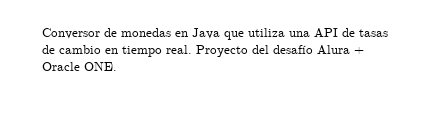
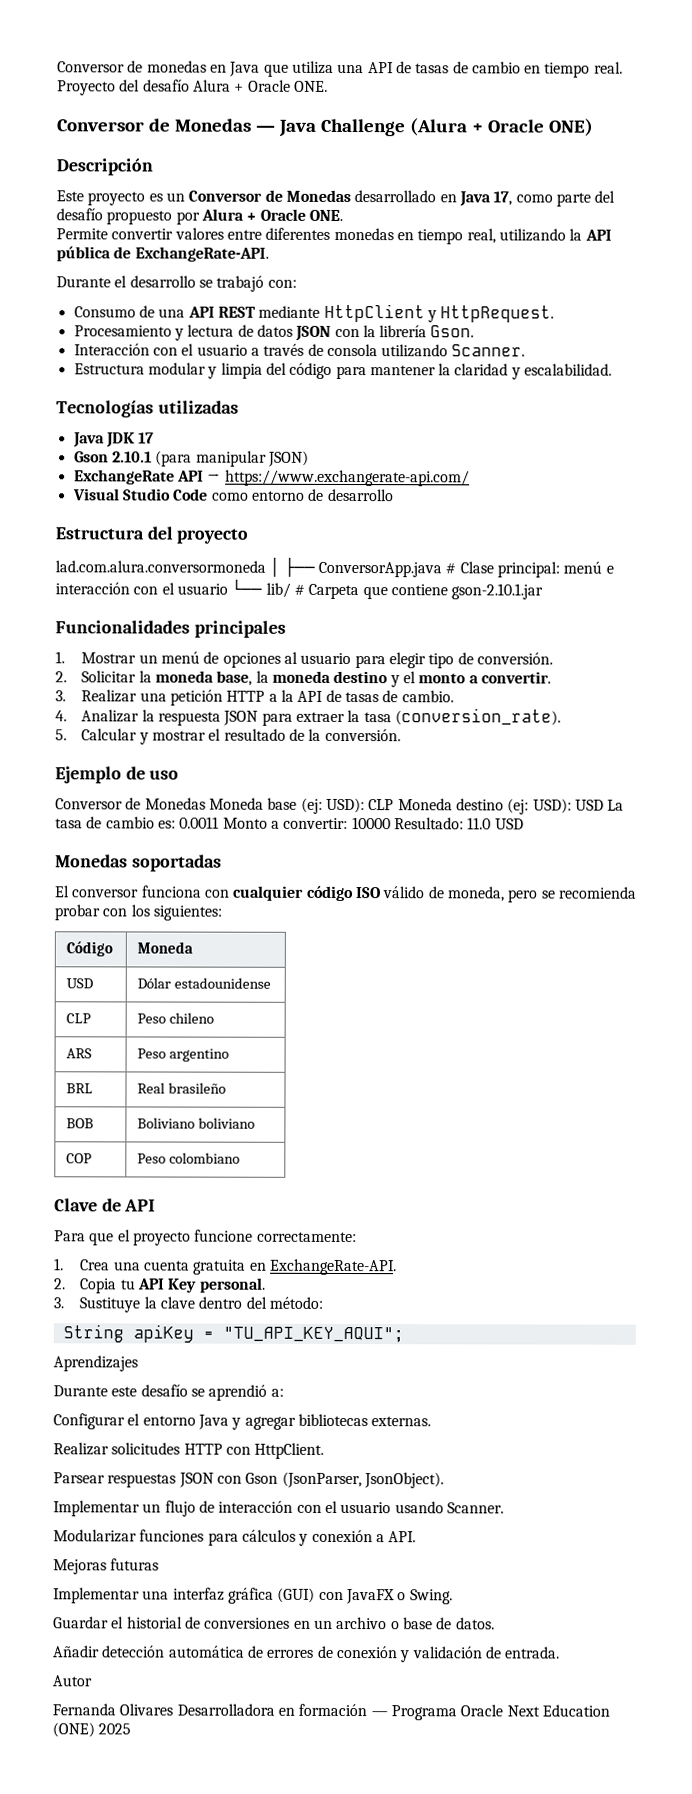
+ Conversor de Monedas — Java Challenge (Alura + Oracle ONE)
+ Descripción
+ Este proyecto es un Conversor de Monedas desarrollado en Java 17, como parte del desafío propuesto por Alura + Oracle ONE.
+ Permite convertir valores entre diferentes monedas en tiempo real, utilizando la API pública de ExchangeRate-API.
+ Durante el desarrollo se trabajó con:
+ Consumo de una API REST mediante HttpClient y HttpRequest.
+ Procesamiento y lectura de datos JSON con la librería Gson.
+ Interacción con el usuario a través de consola utilizando Scanner.
+ Estructura modular y limpia del código para mantener la claridad y escalabilidad.
+ Tecnologías utilizadas
+ Java JDK 17
+ Gson 2.10.1 (para manipular JSON)
+ ExchangeRate API → https://www.exchangerate-api.com/
+ Visual Studio Code como entorno de desarrollo
+ Estructura del proyecto
+ lad.com.alura.conversormoneda │ ├── ConversorApp.java # Clase principal: menú e interacción con el usuario └── lib/ # Carpeta que contiene gson-2.10.1.jar
+ Funcionalidades principales
+ 1. Mostrar un menú de opciones al usuario para elegir tipo de conversión.
+ 2. Solicitar la moneda base, la moneda destino y el monto a convertir.
+ 3. Realizar una petición HTTP a la API de tasas de cambio.
+ 4. Analizar la respuesta JSON para extraer la tasa (conversion_rate).
+ 5. Calcular y mostrar el resultado de la conversión.
+ Ejemplo de uso
+ Conversor de Monedas Moneda base (ej: USD): CLP Moneda destino (ej: USD): USD La tasa de cambio es: 0.0011 Monto a convertir: 10000 Resultado: 11.0 USD
+ Monedas soportadas
+ El conversor funciona con cualquier código ISO válido de moneda, pero se recomienda probar con los siguientes:
+ Código | Moneda
+ USD | Dólar estadounidense
+ CLP | Peso chileno
+ ARS | Peso argentino
+ BRL | Real brasileño
+ BOB | Boliviano boliviano
+ COP | Peso colombiano
+ Clave de API
+ Para que el proyecto funcione correctamente:
+ 1. Crea una cuenta gratuita en ExchangeRate-API.
+ 2. Copia tu API Key personal.
+ 3. Sustituye la clave dentro del método:
+ String apiKey = "TU_API_KEY_AQUI";
+ Aprendizajes
+ Durante este desafío se aprendió a:
+ Configurar el entorno Java y agregar bibliotecas externas.
+ Realizar solicitudes HTTP con HttpClient.
+ Parsear respuestas JSON con Gson (JsonParser, JsonObject).
+ Implementar un flujo de interacción con el usuario usando Scanner.
+ Modularizar funciones para cálculos y conexión a API.
+ Mejoras futuras
+ Implementar una interfaz gráfica (GUI) con JavaFX o Swing.
+ Guardar el historial de conversiones en un archivo o base de datos.
+ Añadir detección automática de errores de conexión y validación de entrada.
+ Autor
+ Fernanda Olivares Desarrolladora en formación — Programa Oracle Next Education (ONE) 2025

